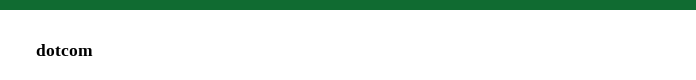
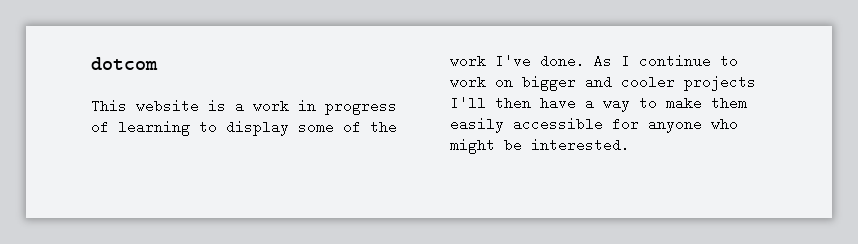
+ This website is a work in progress of learning to display some of the work I've done. As I continue to work on bigger and cooler projects I'll then have a way to make them easily accessible for anyone who might be interested.

